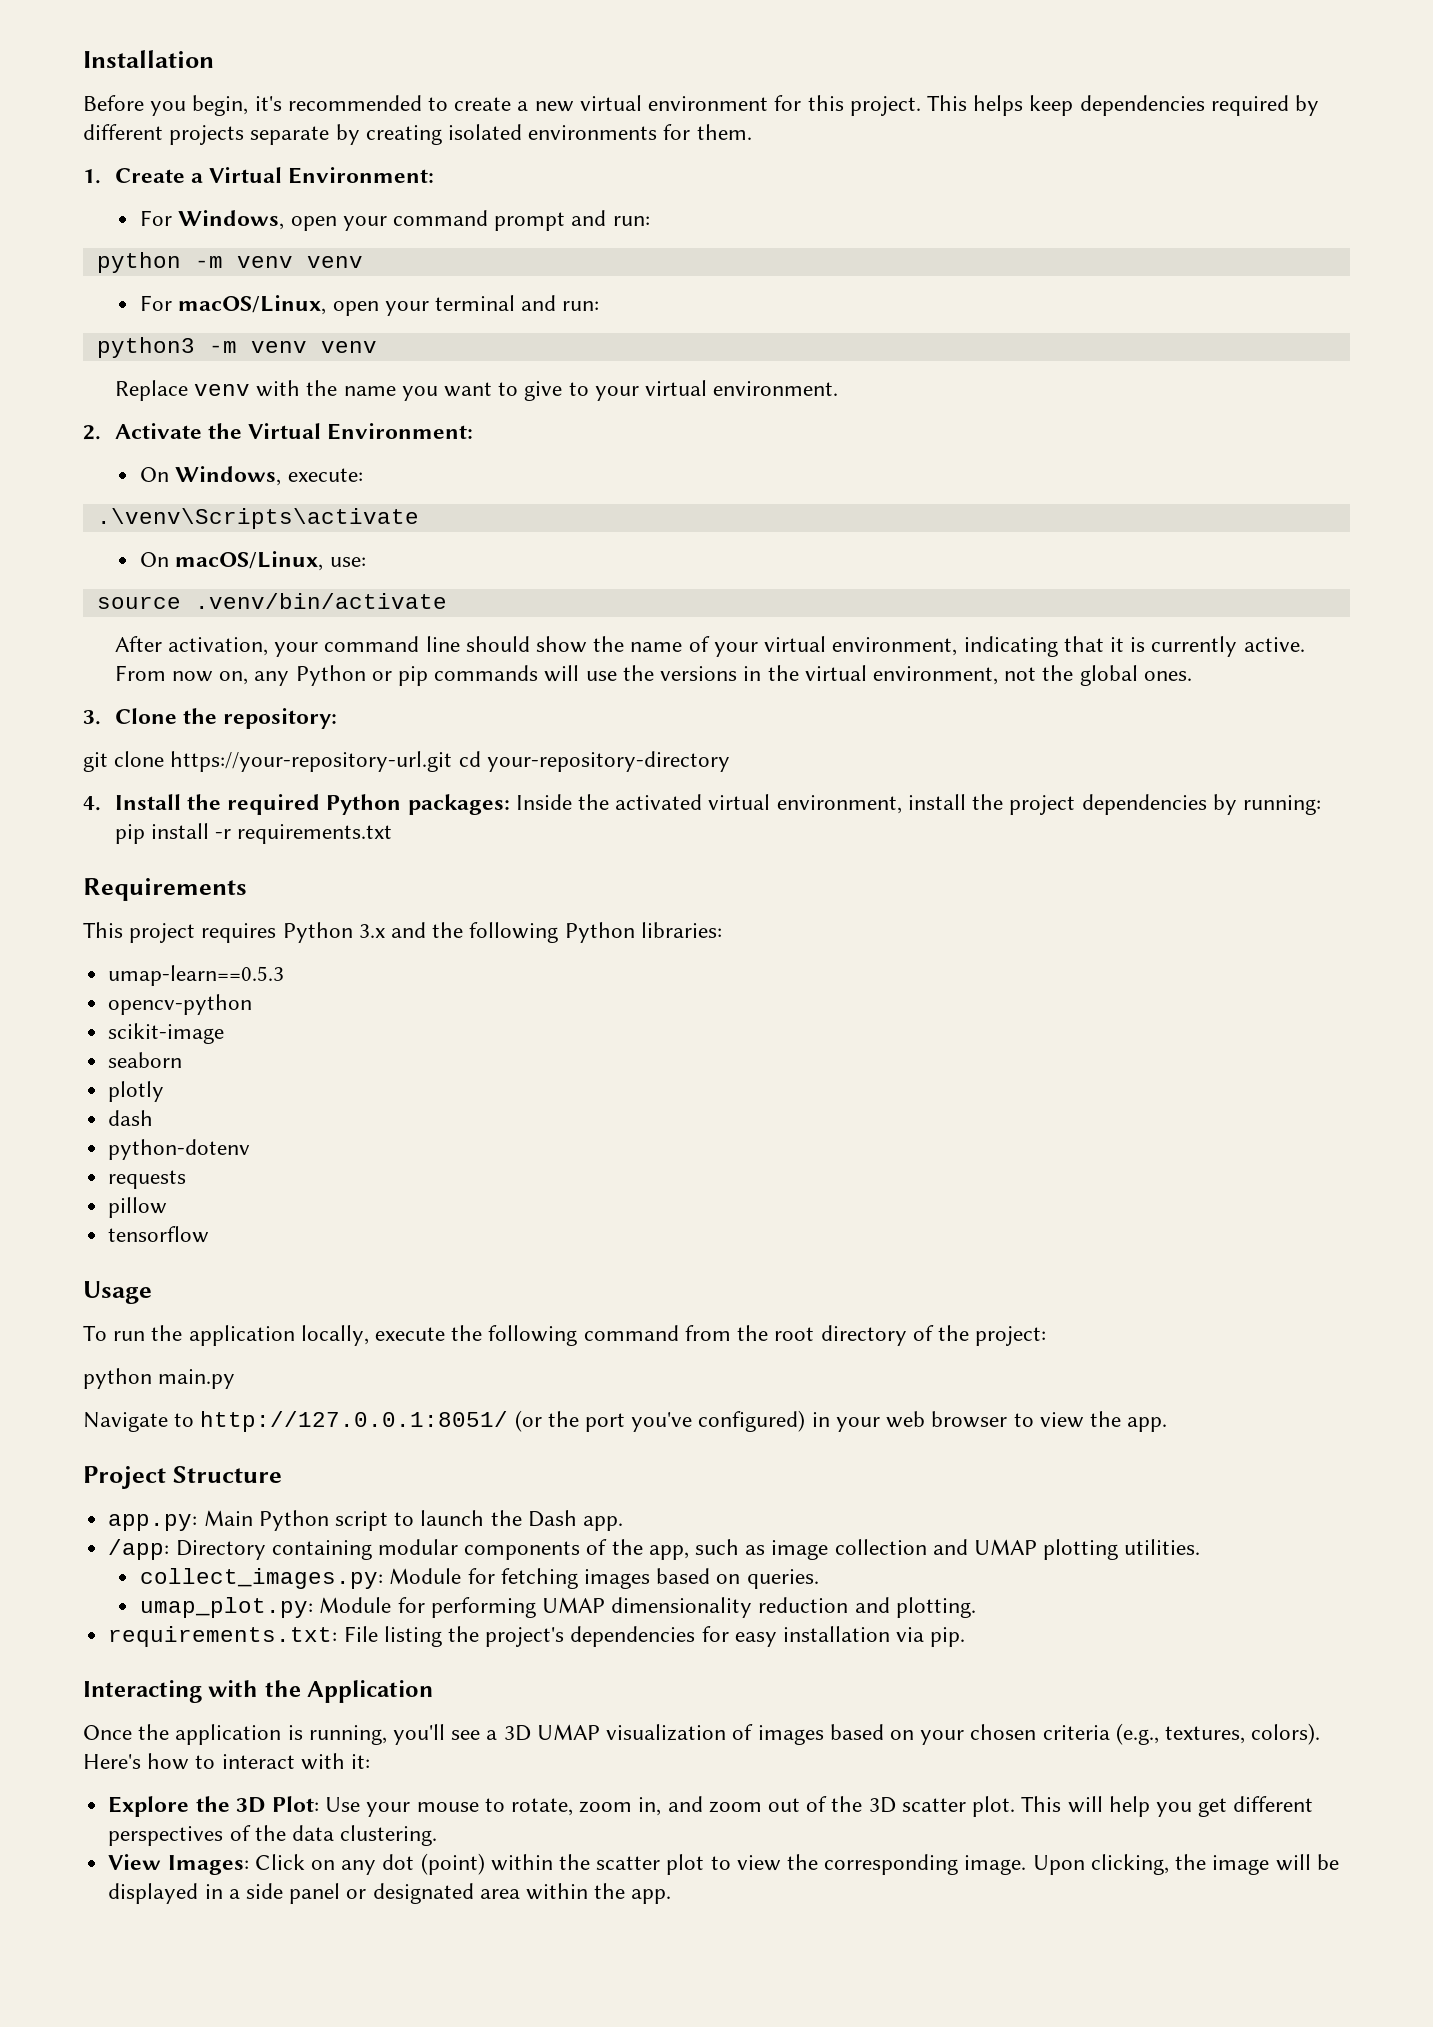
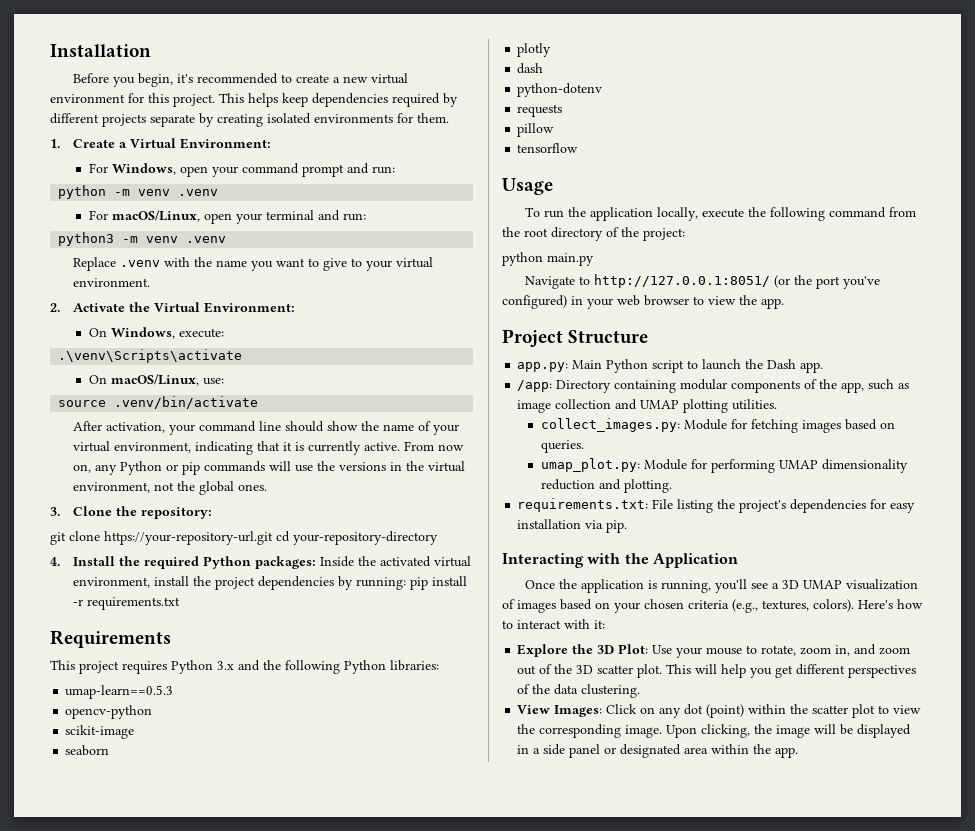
- python -m venv venv
+ python -m venv .venv
- python3 -m venv venv
+ python3 -m venv .venv
- Replace venv with the name you want to give to your virtual environment.
+ Replace .venv with the name you want to give to your virtual environment.

